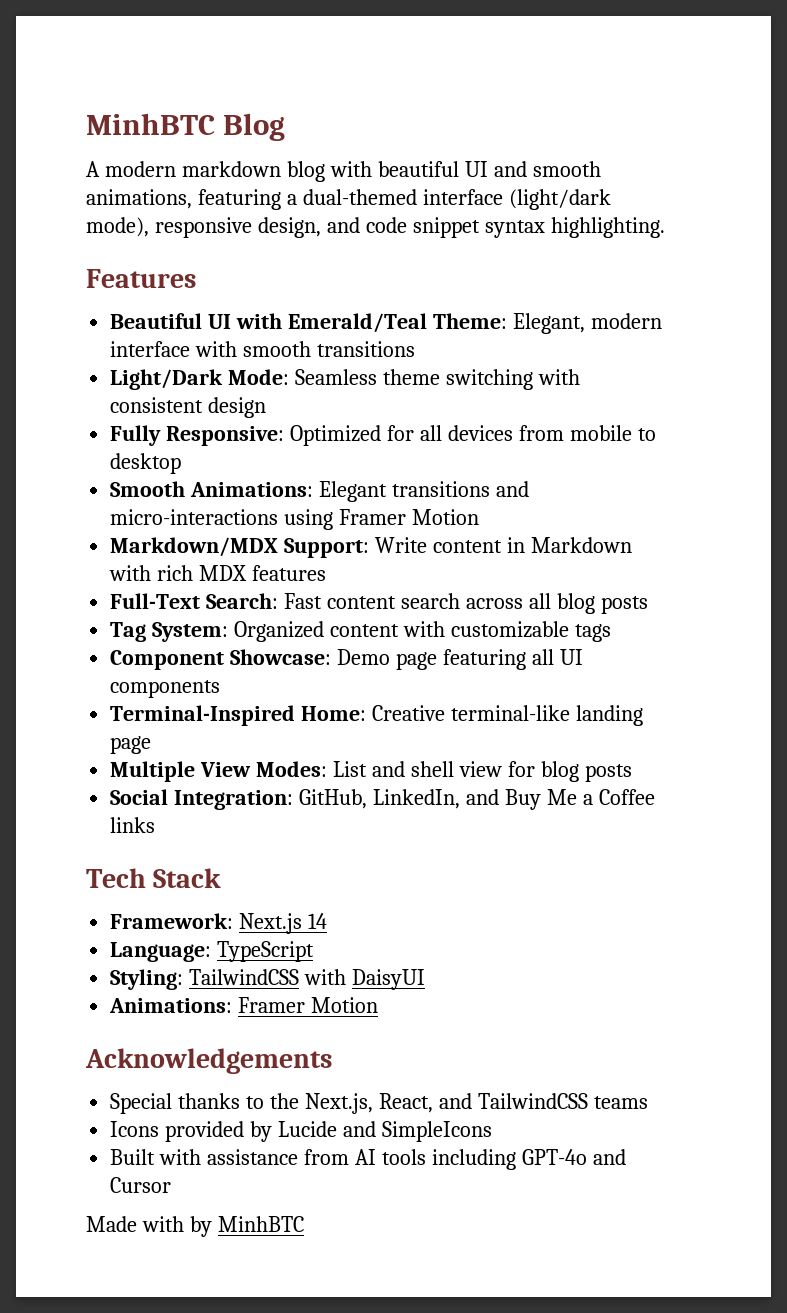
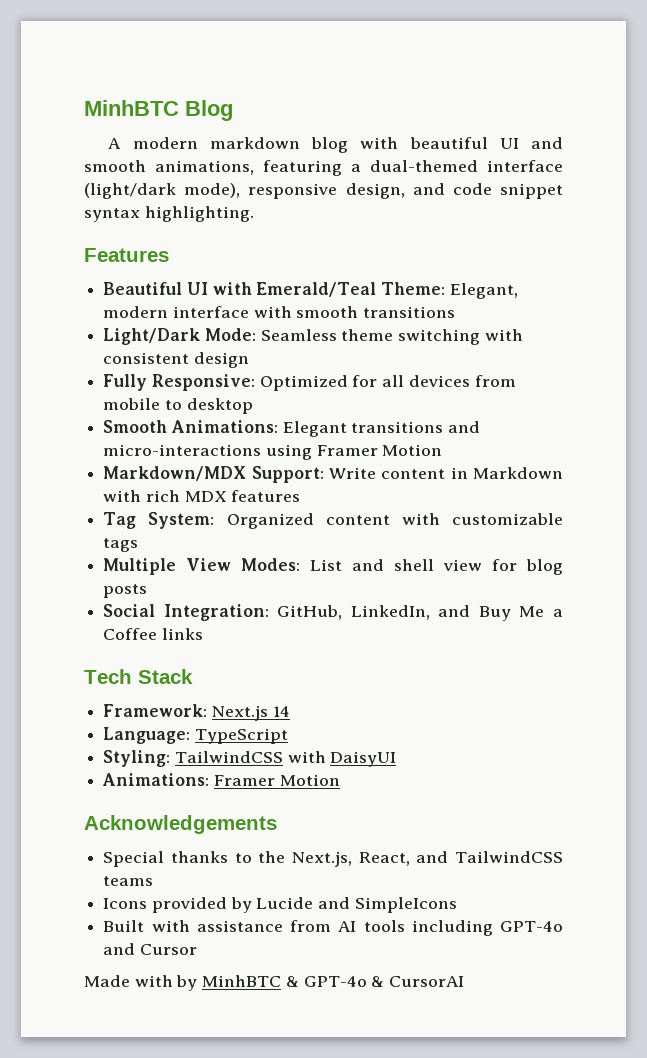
- Full-Text Search: Fast content search across all blog posts
- Component Showcase: Demo page featuring all UI components
- Terminal-Inspired Home: Creative terminal-like landing page
- Made with by MinhBTC
+ Made with by MinhBTC & GPT-4o & CursorAI

